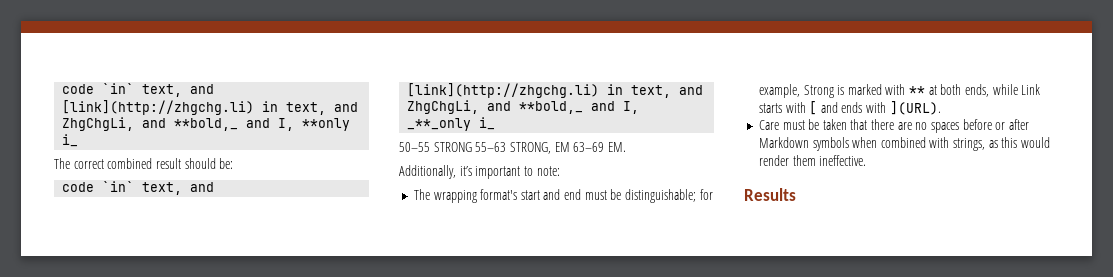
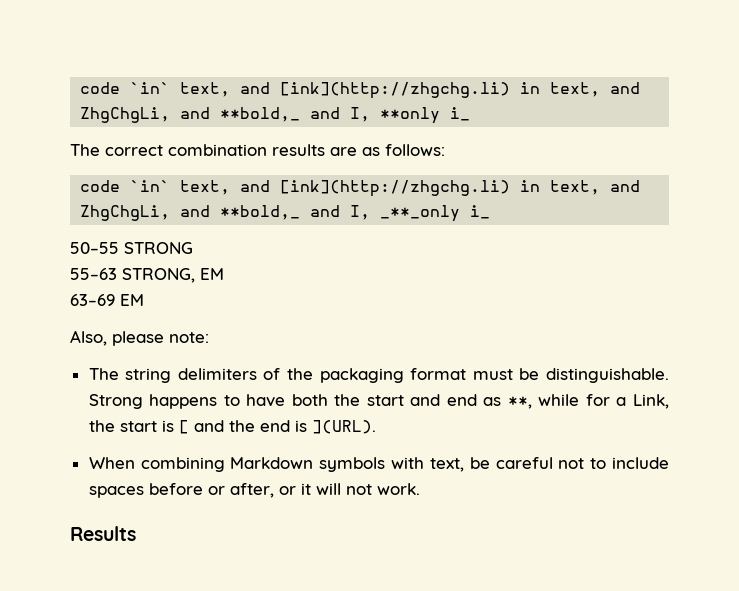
- code `in` text, and [link](http://zhgchg.li) in text, and ZhgChgLi, and **bold,_ and I, **only i_
+ code `in` text, and [ink](http://zhgchg.li) in text, and ZhgChgLi, and **bold,_ and I, **only i_
- The correct combined result should be:
- code `in` text, and [link](http://zhgchg.li) in text, and ZhgChgLi, and **bold,_ and I, _**_only i_
+ The correct combination results are as follows:
+ code `in` text, and [ink](http://zhgchg.li) in text, and ZhgChgLi, and **bold,_ and I, _**_only i_
- 50–55 STRONG 55–63 STRONG, EM 63–69 EM.
- Additionally, it’s important to note:
- The wrapping format's start and end must be distinguishable; for example, Strong is marked with ** at both ends, while Link starts with [ and ends with ](URL).
- Care must be taken that there are no spaces before or after Markdown symbols when combined with strings, as this would render them ineffective.
+ 50–55 STRONG
+ 55–63 STRONG, EM
+ 63–69 EM
+ Also, please note:
+ The string delimiters of the packaging format must be distinguishable. Strong happens to have both the start and end as **, while for a Link, the start is [ and the end is ](URL).
+ When combining Markdown symbols with text, be careful not to include spaces before or after, or it will not work.

